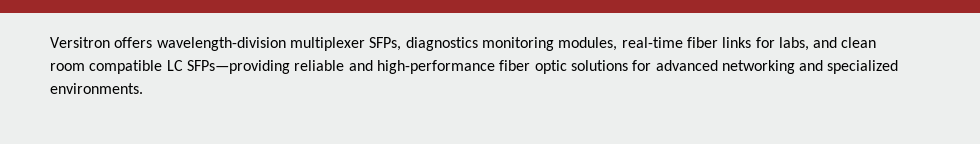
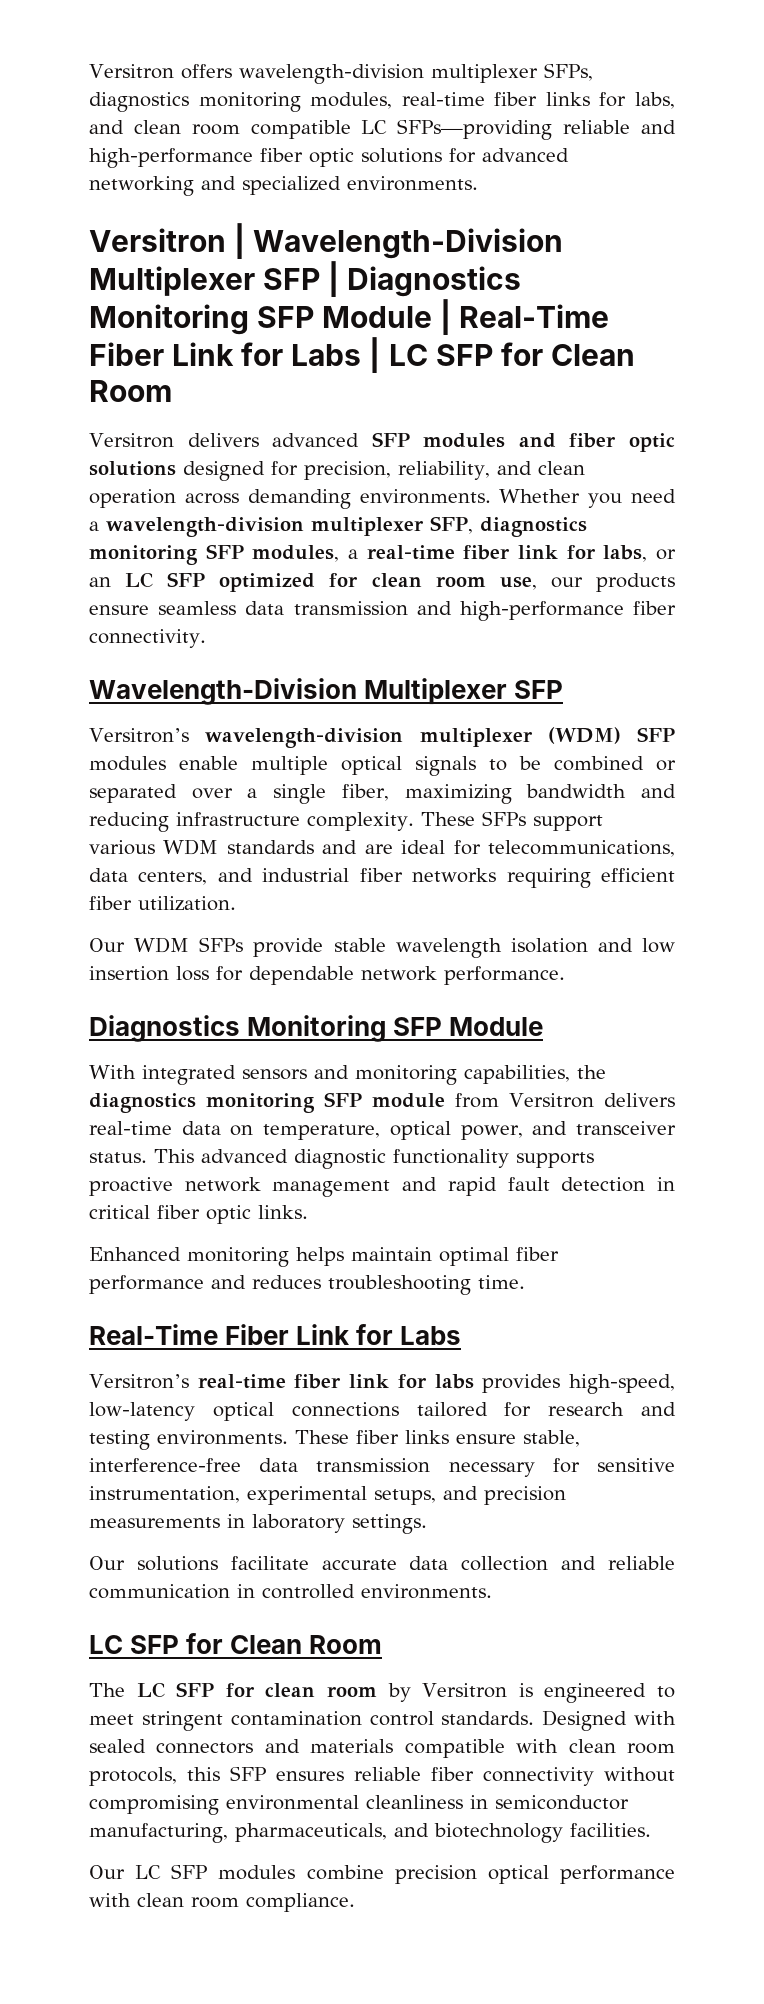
+ Versitron | Wavelength-Division Multiplexer SFP | Diagnostics Monitoring SFP Module | Real-Time Fiber Link for Labs | LC SFP for Clean Room
+ Versitron delivers advanced SFP modules and fiber optic solutions designed for precision, reliability, and clean operation across demanding environments. Whether you need a wavelength-division multiplexer SFP, diagnostics monitoring SFP modules, a real-time fiber link for labs, or an LC SFP optimized for clean room use, our products ensure seamless data transmission and high-performance fiber connectivity.
+ Wavelength-Division Multiplexer SFP
+ Versitron’s wavelength-division multiplexer (WDM) SFP modules enable multiple optical signals to be combined or separated over a single fiber, maximizing bandwidth and reducing infrastructure complexity. These SFPs support various WDM standards and are ideal for telecommunications, data centers, and industrial fiber networks requiring efficient fiber utilization.
+ Our WDM SFPs provide stable wavelength isolation and low insertion loss for dependable network performance.
+ Diagnostics Monitoring SFP Module
+ With integrated sensors and monitoring capabilities, the diagnostics monitoring SFP module from Versitron delivers real-time data on temperature, optical power, and transceiver status. This advanced diagnostic functionality supports proactive network management and rapid fault detection in critical fiber optic links.
+ Enhanced monitoring helps maintain optimal fiber performance and reduces troubleshooting time.
+ Real-Time Fiber Link for Labs
+ Versitron’s real-time fiber link for labs provides high-speed, low-latency optical connections tailored for research and testing environments. These fiber links ensure stable, interference-free data transmission necessary for sensitive instrumentation, experimental setups, and precision measurements in laboratory settings.
+ Our solutions facilitate accurate data collection and reliable communication in controlled environments.
+ LC SFP for Clean Room
+ The LC SFP for clean room by Versitron is engineered to meet stringent contamination control standards. Designed with sealed connectors and materials compatible with clean room protocols, this SFP ensures reliable fiber connectivity without compromising environmental cleanliness in semiconductor manufacturing, pharmaceuticals, and biotechnology facilities.
+ Our LC SFP modules combine precision optical performance with clean room compliance.

